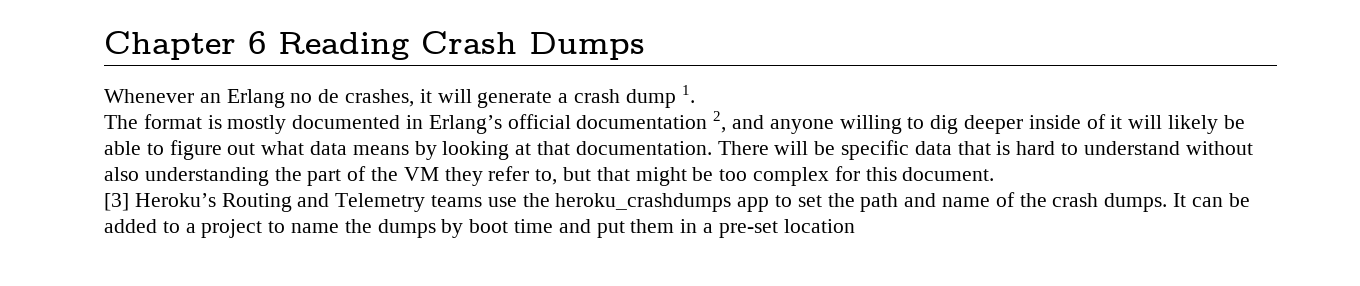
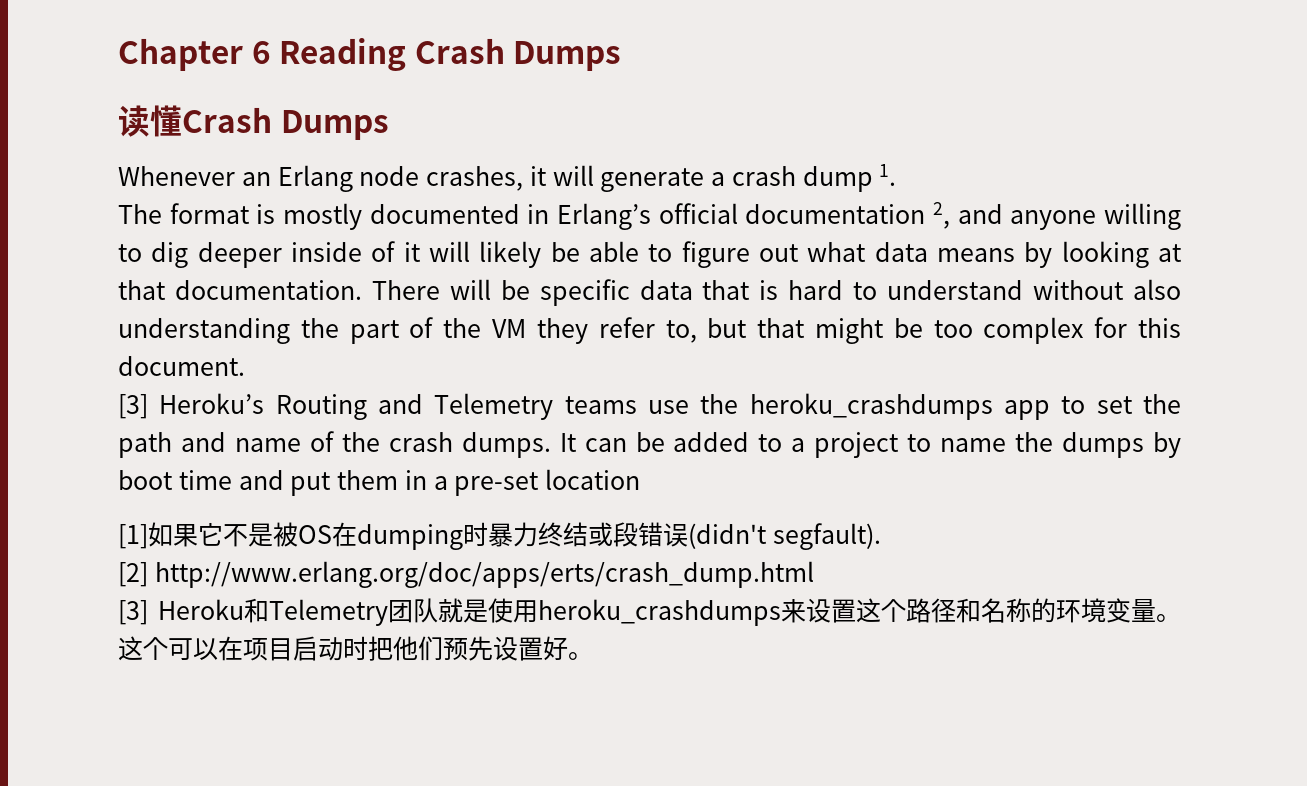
+ 读懂Crash Dumps
- Whenever an Erlang no de crashes, it will generate a crash dump 1.
+ Whenever an Erlang node crashes, it will generate a crash dump 1.
+ [1]如果它不是被OS在dumping时暴力终结或段错误(didn't segfault).
+ [2] http://www.erlang.org/doc/apps/erts/crash_dump.html
+ [3] Heroku和Telemetry团队就是使用heroku_crashdumps来设置这个路径和名称的环境变量。这个可以在项目启动时把他们预先设置好。

